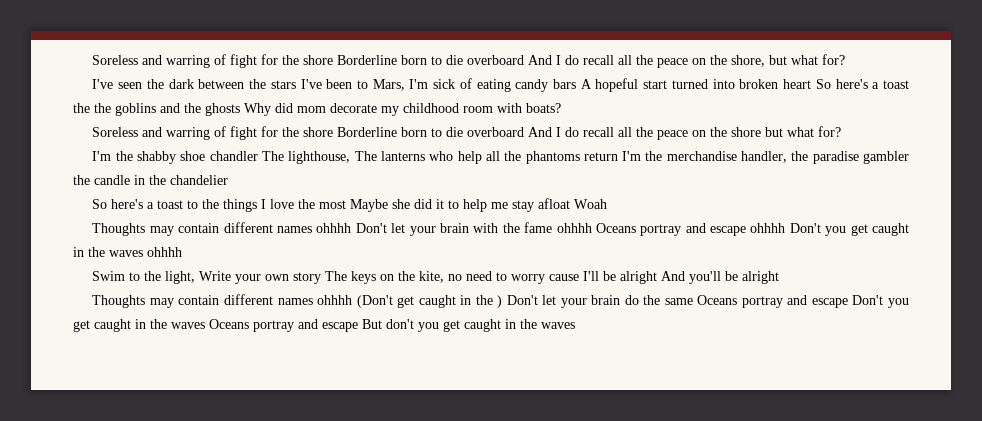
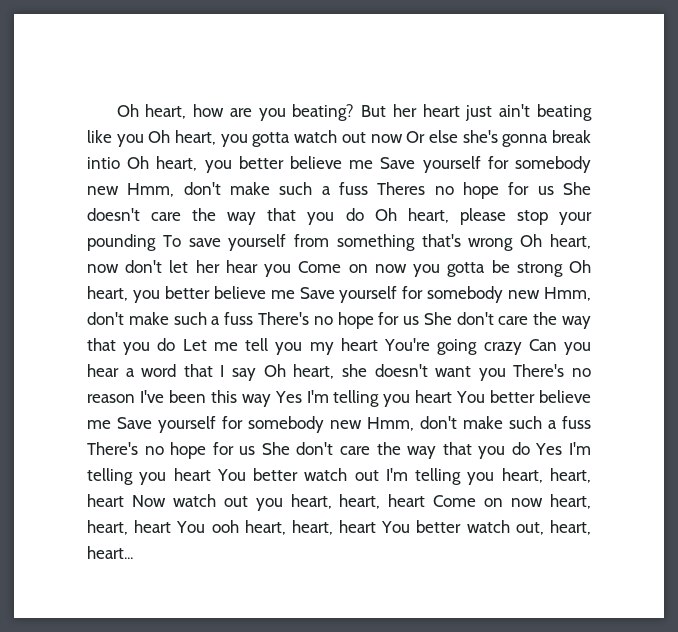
- Soreless and warring of fight for the shore Borderline born to die overboard And I do recall all the peace on the shore, but what for?
- I've seen the dark between the stars I've been to Mars, I'm sick of eating candy bars A hopeful start turned into broken heart So here's a toast the the goblins and the ghosts Why did mom decorate my childhood room with boats?
- Soreless and warring of fight for the shore Borderline born to die overboard And I do recall all the peace on the shore but what for?
- I'm the shabby shoe chandler The lighthouse, The lanterns who help all the phantoms return I'm the merchandise handler, the paradise gambler the candle in the chandelier
- So here's a toast to the things I love the most Maybe she did it to help me stay afloat Woah
- Thoughts may contain different names ohhhh Don't let your brain with the fame ohhhh Oceans portray and escape ohhhh Don't you get caught in the waves ohhhh
- Swim to the light, Write your own story The keys on the kite, no need to worry cause I'll be alright And you'll be alright
- Thoughts may contain different names ohhhh (Don't get caught in the ) Don't let your brain do the same Oceans portray and escape Don't you get caught in the waves Oceans portray and escape But don't you get caught in the waves
+ Oh heart, how are you beating? But her heart just ain't beating like you Oh heart, you gotta watch out now Or else she's gonna break intio Oh heart, you better believe me Save yourself for somebody new Hmm, don't make such a fuss Theres no hope for us She doesn't care the way that you do Oh heart, please stop your pounding To save yourself from something that's wrong Oh heart, now don't let her hear you Come on now you gotta be strong Oh heart, you better believe me Save yourself for somebody new Hmm, don't make such a fuss There's no hope for us She don't care the way that you do Let me tell you my heart You're going crazy Can you hear a word that I say Oh heart, she doesn't want you There's no reason I've been this way Yes I'm telling you heart You better believe me Save yourself for somebody new Hmm, don't make such a fuss There's no hope for us She don't care the way that you do Yes I'm telling you heart You better watch out I'm telling you heart, heart, heart Now watch out you heart, heart, heart Come on now heart, heart, heart You ooh heart, heart, heart You better watch out, heart, heart...

